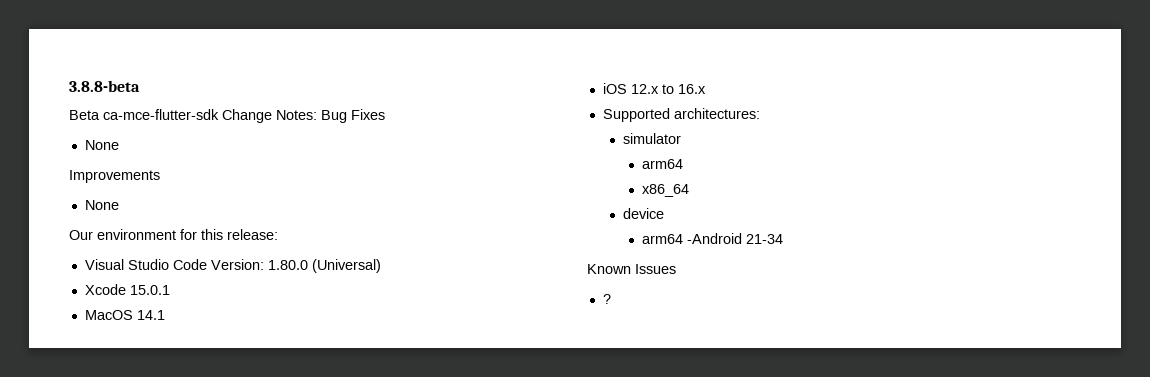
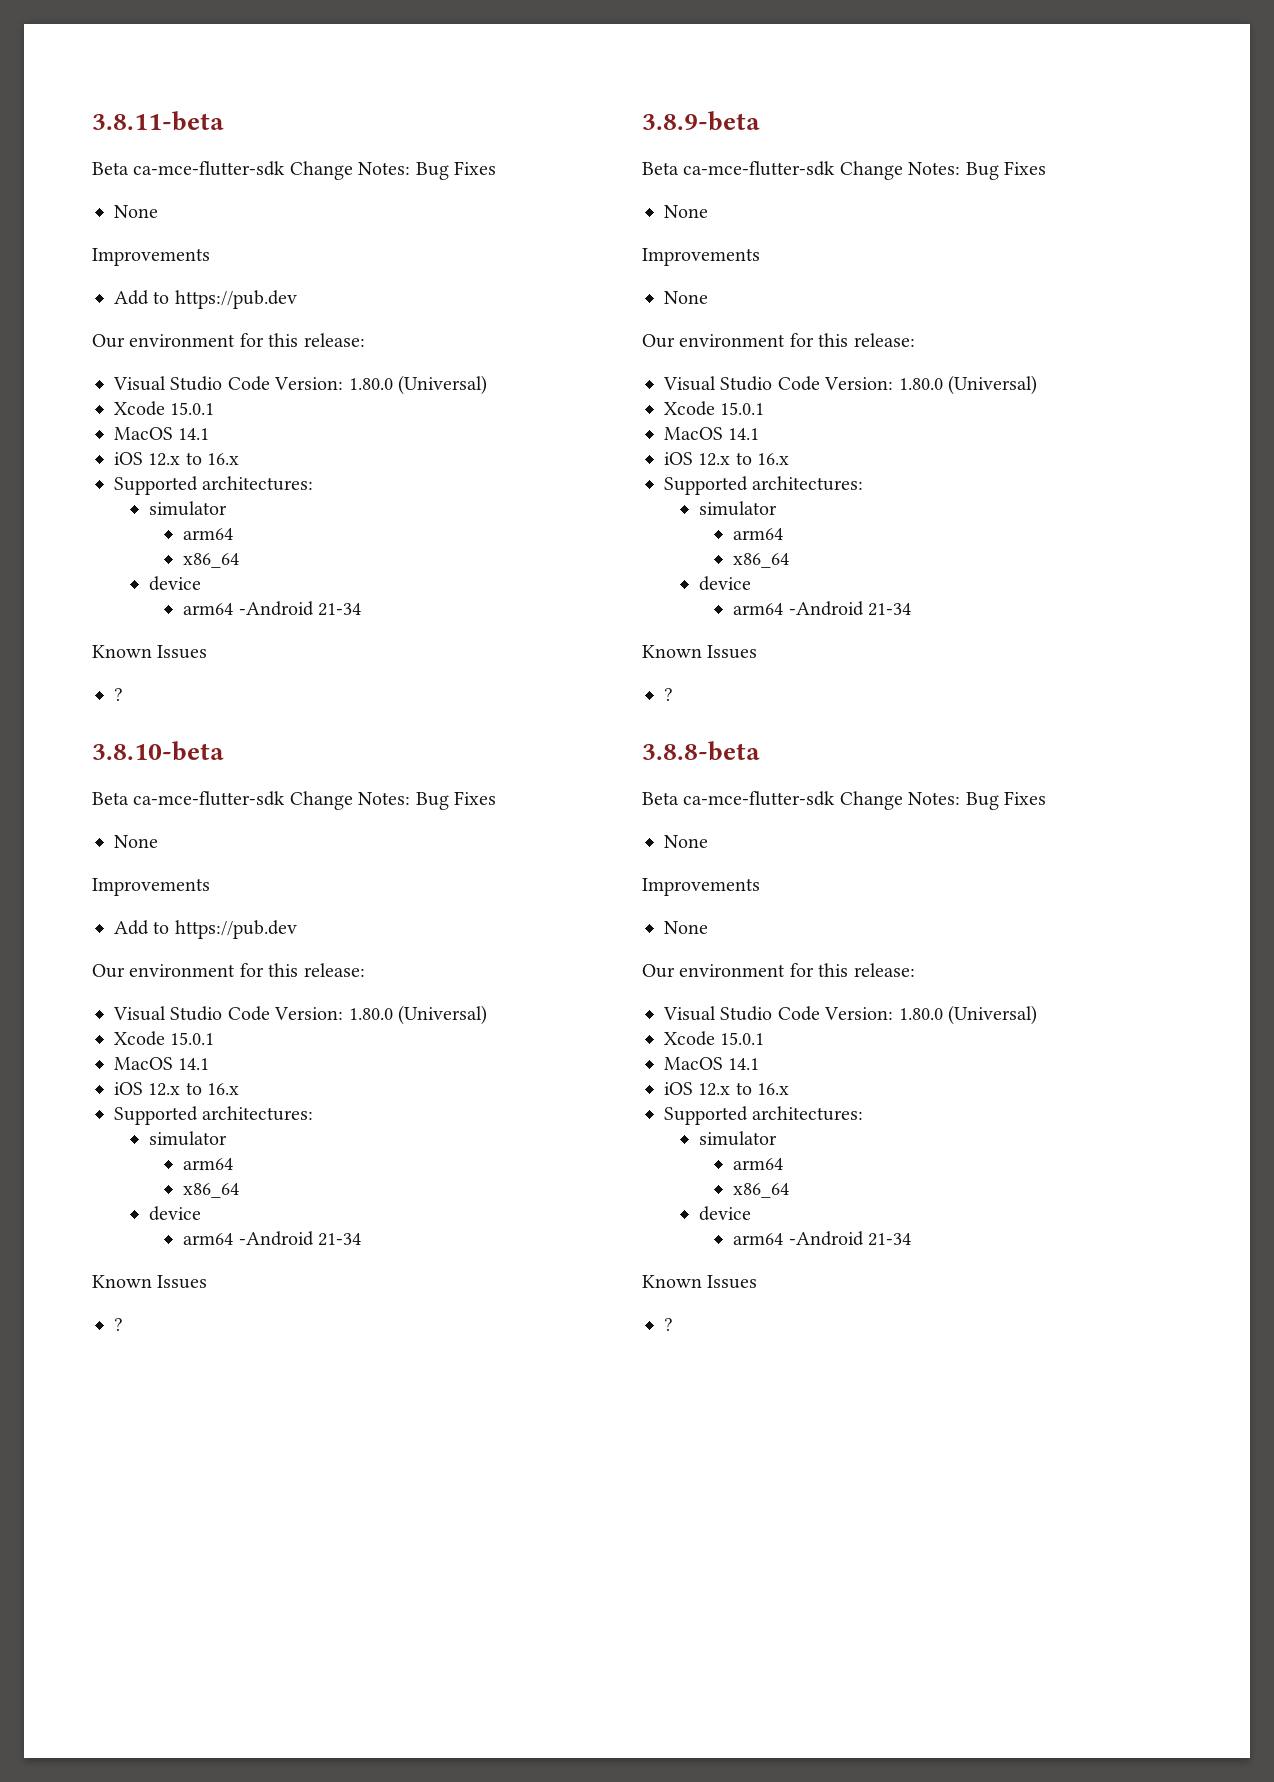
+ 3.8.11-beta
+ Beta ca-mce-flutter-sdk Change Notes: Bug Fixes
+ None
+ Improvements
+ Add to https://pub.dev
+ Our environment for this release:
+ Visual Studio Code Version: 1.80.0 (Universal)
+ Xcode 15.0.1
+ MacOS 14.1
+ iOS 12.x to 16.x
+ Supported architectures:
+ simulator
+ arm64
+ x86_64
+ device
+ arm64 -Android 21-34
+ Known Issues
+ ?
+ 3.8.10-beta
+ Beta ca-mce-flutter-sdk Change Notes: Bug Fixes
+ None
+ Improvements
+ Add to https://pub.dev
+ Our environment for this release:
+ Visual Studio Code Version: 1.80.0 (Universal)
+ Xcode 15.0.1
+ MacOS 14.1
+ iOS 12.x to 16.x
+ Supported architectures:
+ simulator
+ arm64
+ x86_64
+ device
+ arm64 -Android 21-34
+ Known Issues
+ ?
+ 3.8.9-beta
+ Beta ca-mce-flutter-sdk Change Notes: Bug Fixes
+ None
+ Improvements
+ None
+ Our environment for this release:
+ Visual Studio Code Version: 1.80.0 (Universal)
+ Xcode 15.0.1
+ MacOS 14.1
+ iOS 12.x to 16.x
+ Supported architectures:
+ simulator
+ arm64
+ x86_64
+ device
+ arm64 -Android 21-34
+ Known Issues
+ ?

